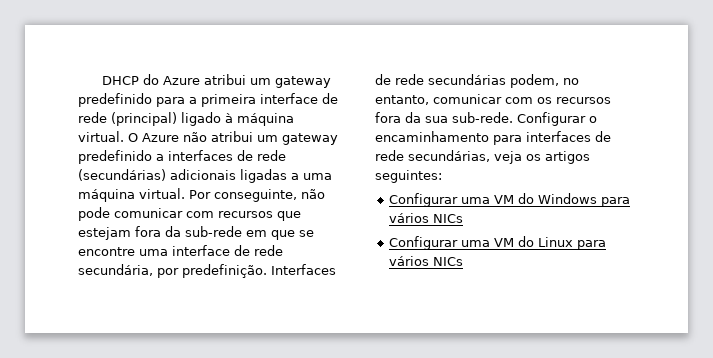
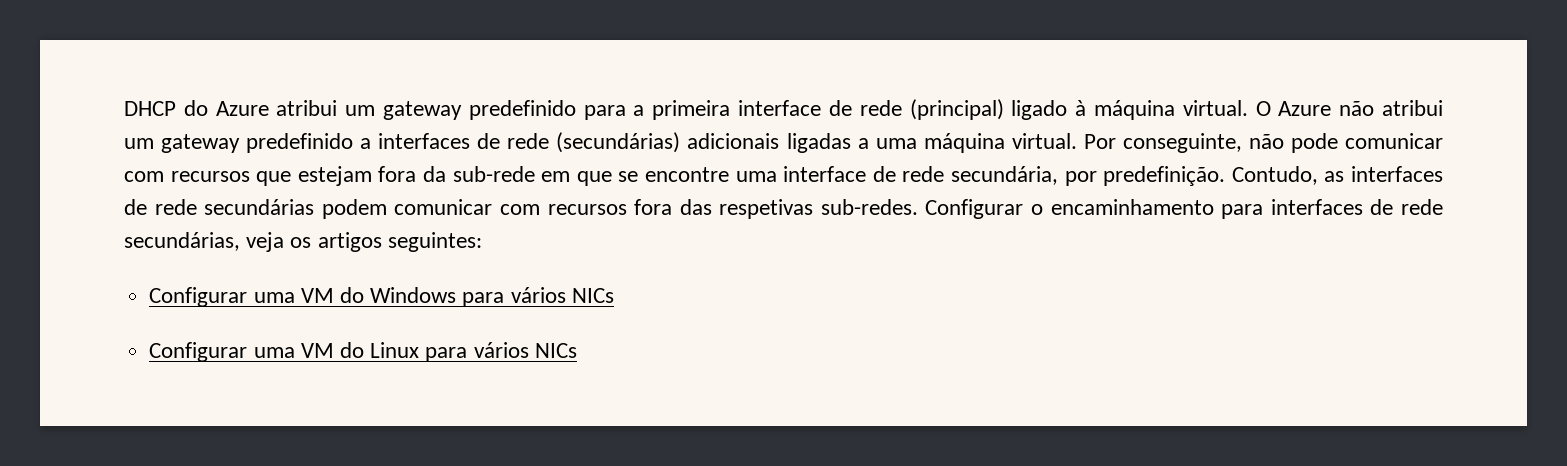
- Interfaces de rede secundárias podem, no entanto, comunicar com os recursos fora da sua sub-rede.
+ Contudo, as interfaces de rede secundárias podem comunicar com recursos fora das respetivas sub-redes.

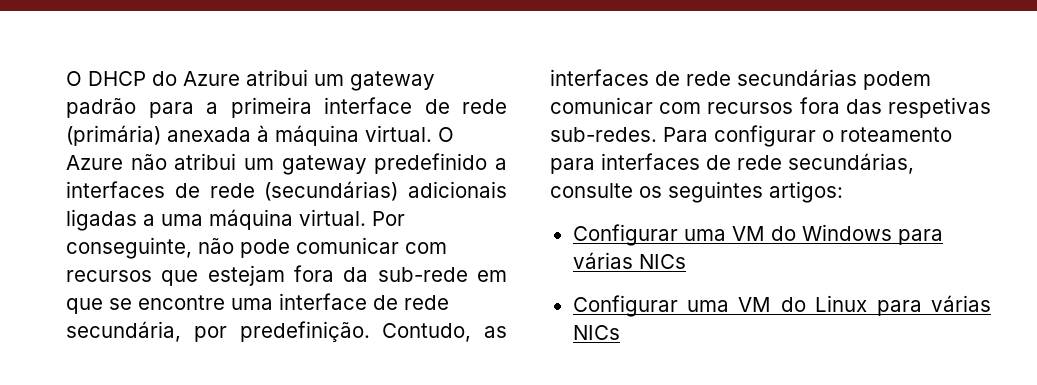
- DHCP do Azure atribui um gateway predefinido para a primeira interface de rede (principal) ligado à máquina virtual.
+ O DHCP do Azure atribui um gateway padrão para a primeira interface de rede (primária) anexada à máquina virtual.
- Configurar o encaminhamento para interfaces de rede secundárias, veja os artigos seguintes:
+ Para configurar o roteamento para interfaces de rede secundárias, consulte os seguintes artigos:
- Configurar uma VM do Windows para vários NICs
+ Configurar uma VM do Windows para várias NICs
- Configurar uma VM do Linux para vários NICs
+ Configurar uma VM do Linux para várias NICs

